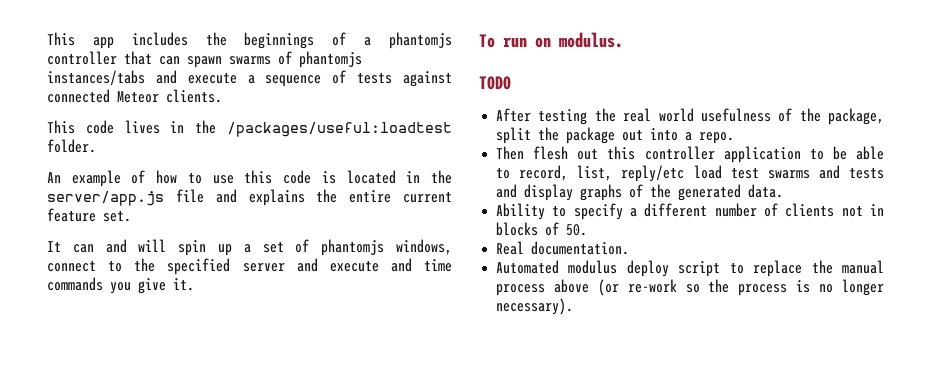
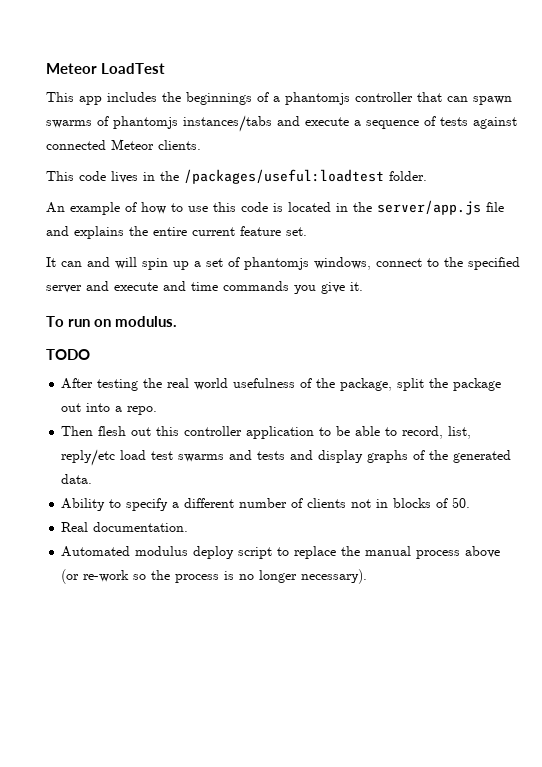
+ Meteor LoadTest

